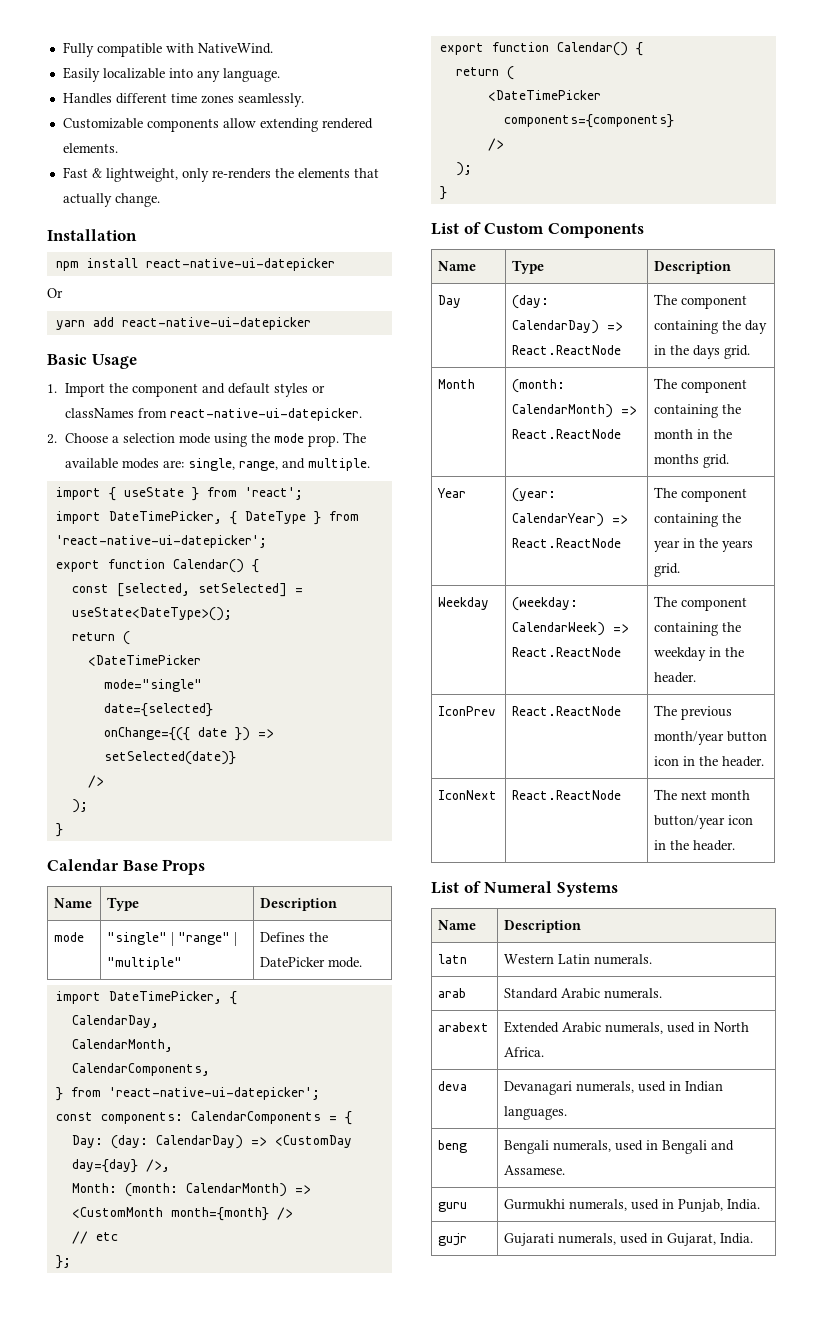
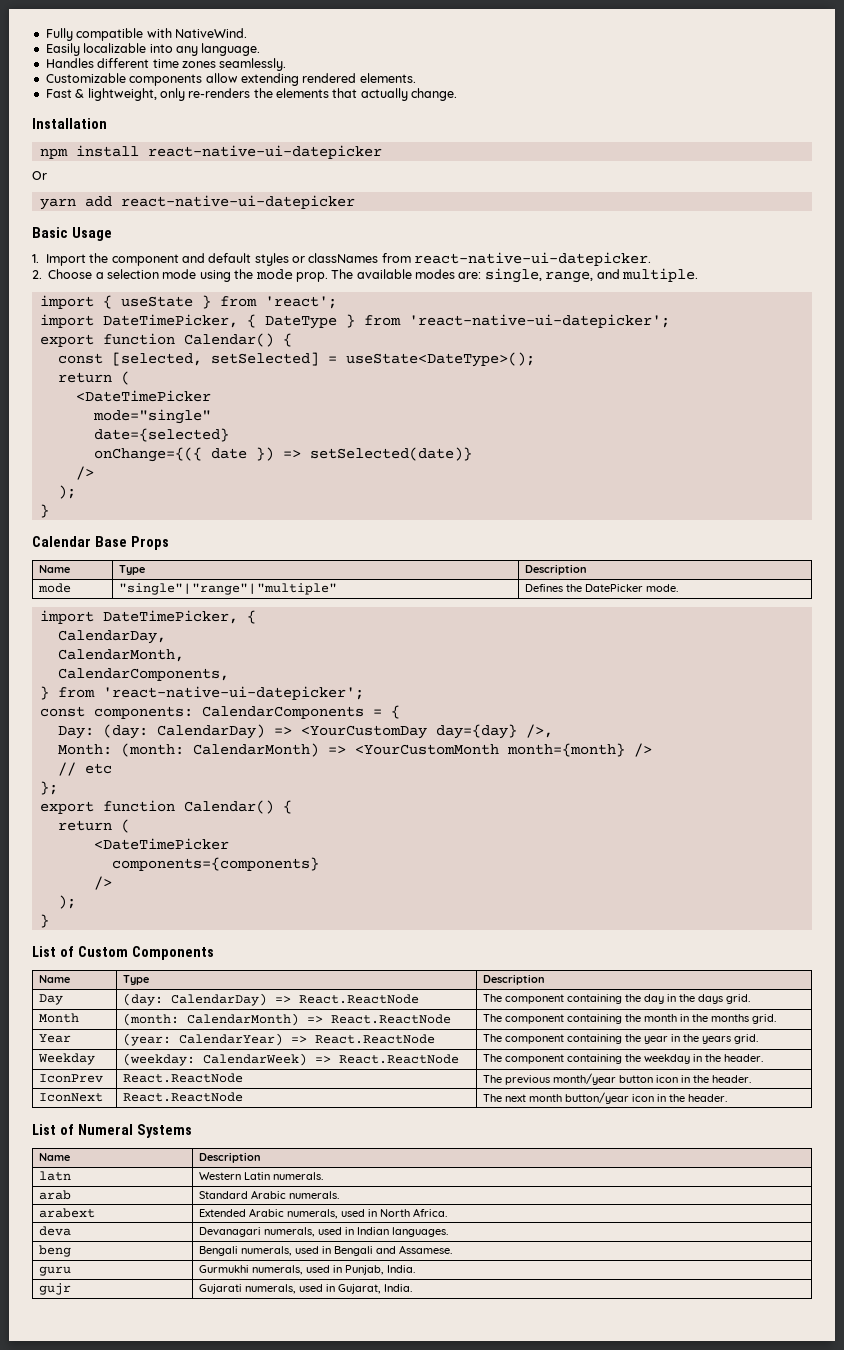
- Day: (day: CalendarDay) => <CustomDay day={day} />,
+ Day: (day: CalendarDay) => <YourCustomDay day={day} />,
- Month: (month: CalendarMonth) => <CustomMonth month={month} />
+ Month: (month: CalendarMonth) => <YourCustomMonth month={month} />

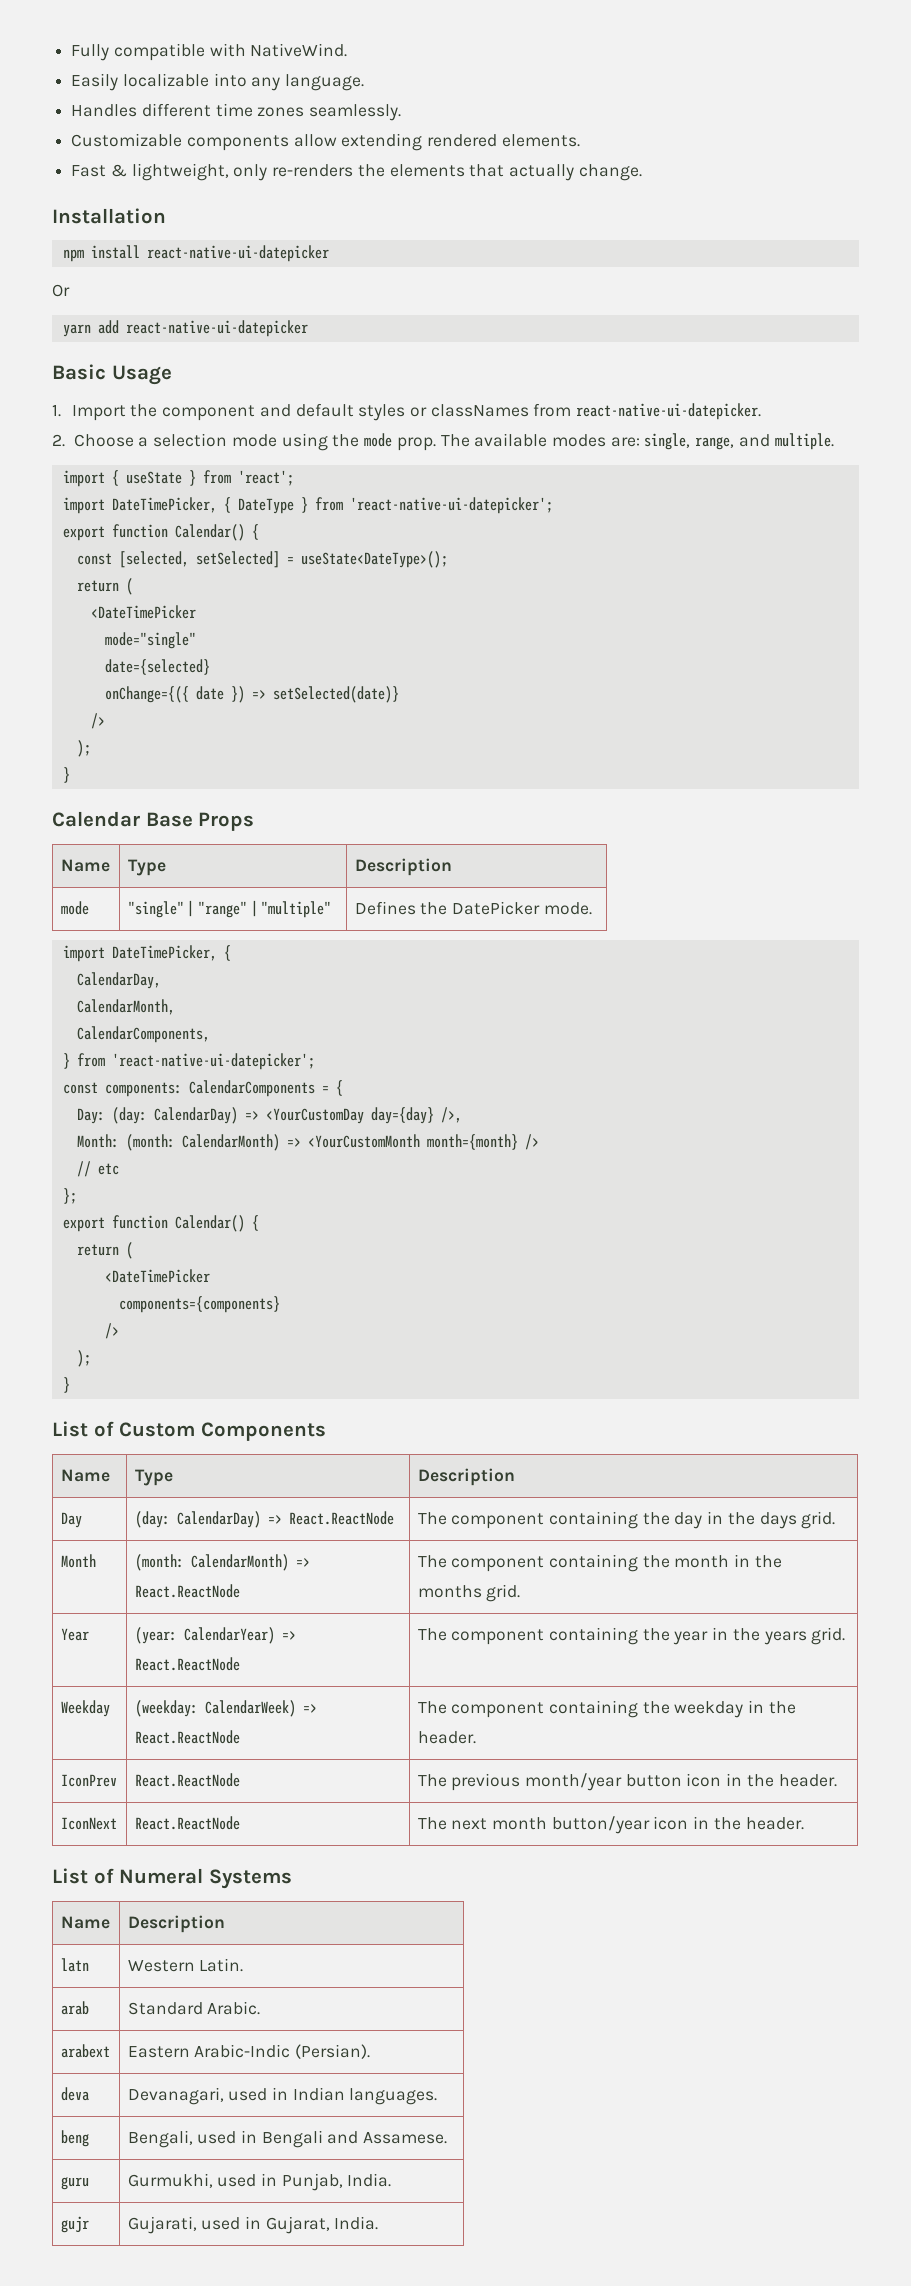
- latn | Western Latin numerals.
+ latn | Western Latin.
- arab | Standard Arabic numerals.
+ arab | Standard Arabic.
- arabext | Extended Arabic numerals, used in North Africa.
+ arabext | Eastern Arabic-Indic (Persian).
- deva | Devanagari numerals, used in Indian languages.
+ deva | Devanagari, used in Indian languages.
- beng | Bengali numerals, used in Bengali and Assamese.
+ beng | Bengali, used in Bengali and Assamese.
- guru | Gurmukhi numerals, used in Punjab, India.
+ guru | Gurmukhi, used in Punjab, India.
- gujr | Gujarati numerals, used in Gujarat, India.
+ gujr | Gujarati, used in Gujarat, India.

